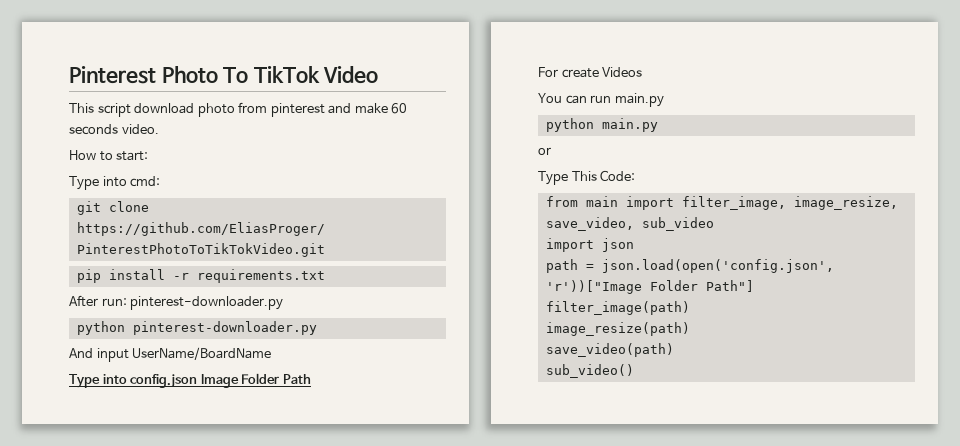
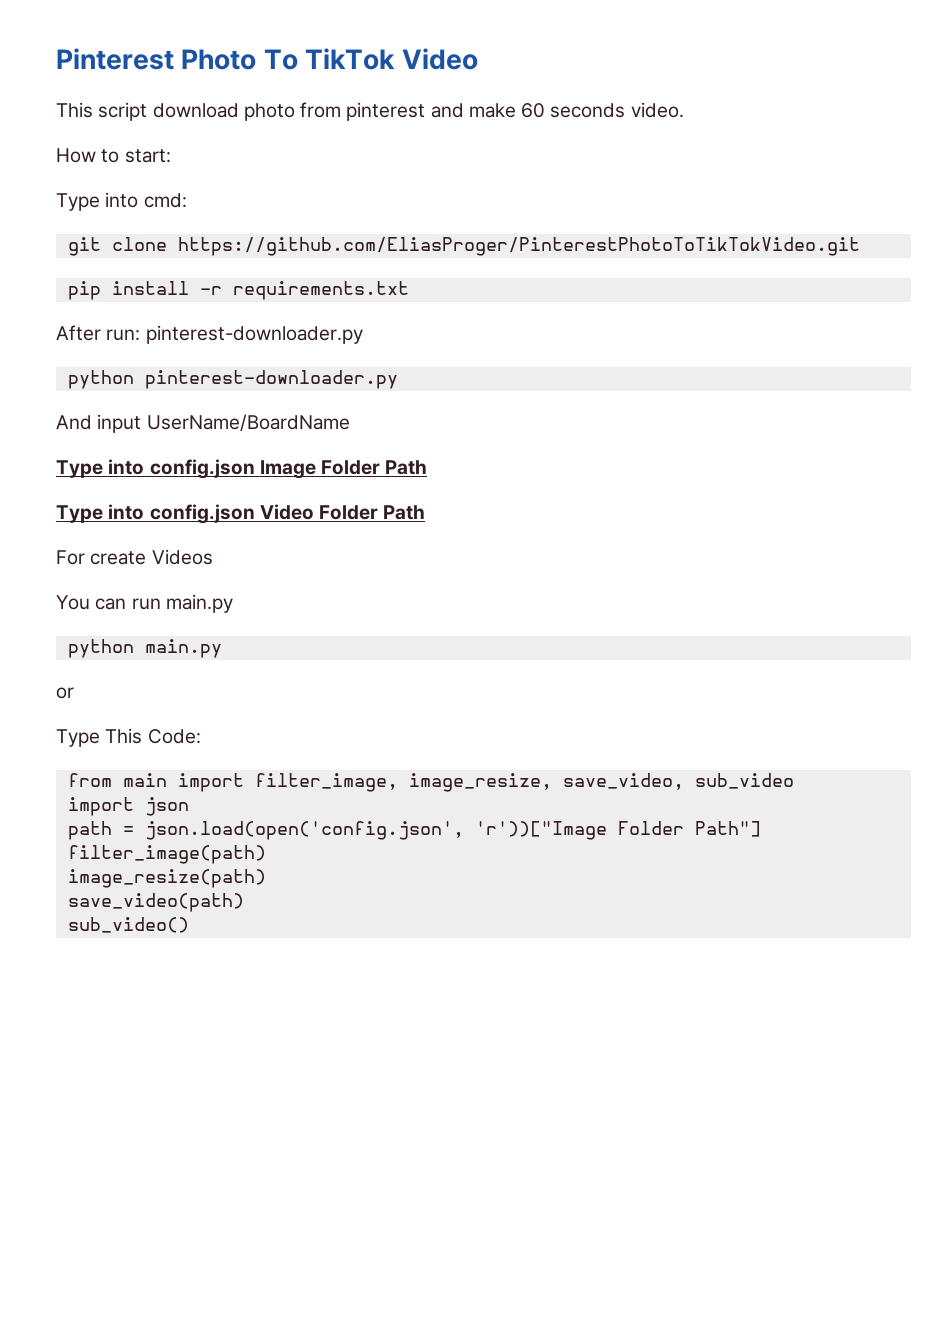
+ Type into config.json Video Folder Path

